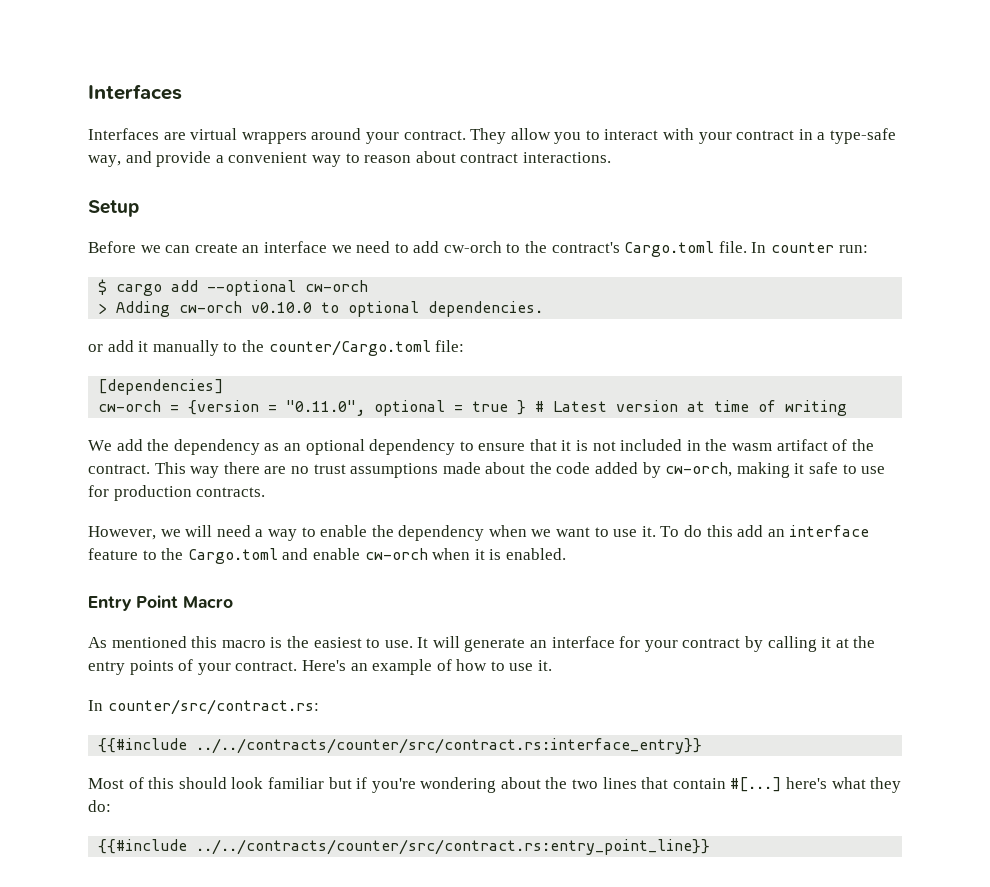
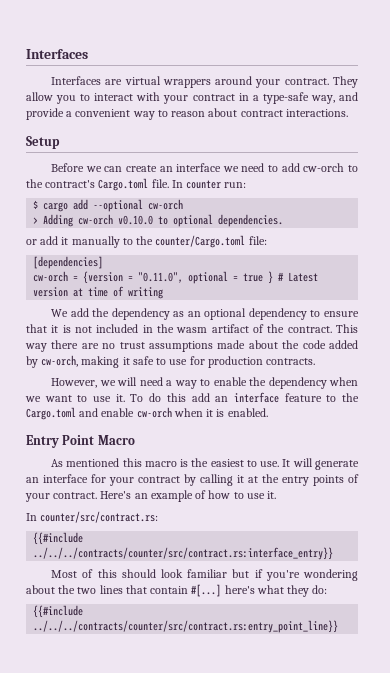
- {{#include ../../contracts/counter/src/contract.rs:interface_entry}}
+ {{#include ../../../contracts/counter/src/contract.rs:interface_entry}}
- {{#include ../../contracts/counter/src/contract.rs:entry_point_line}}
+ {{#include ../../../contracts/counter/src/contract.rs:entry_point_line}}

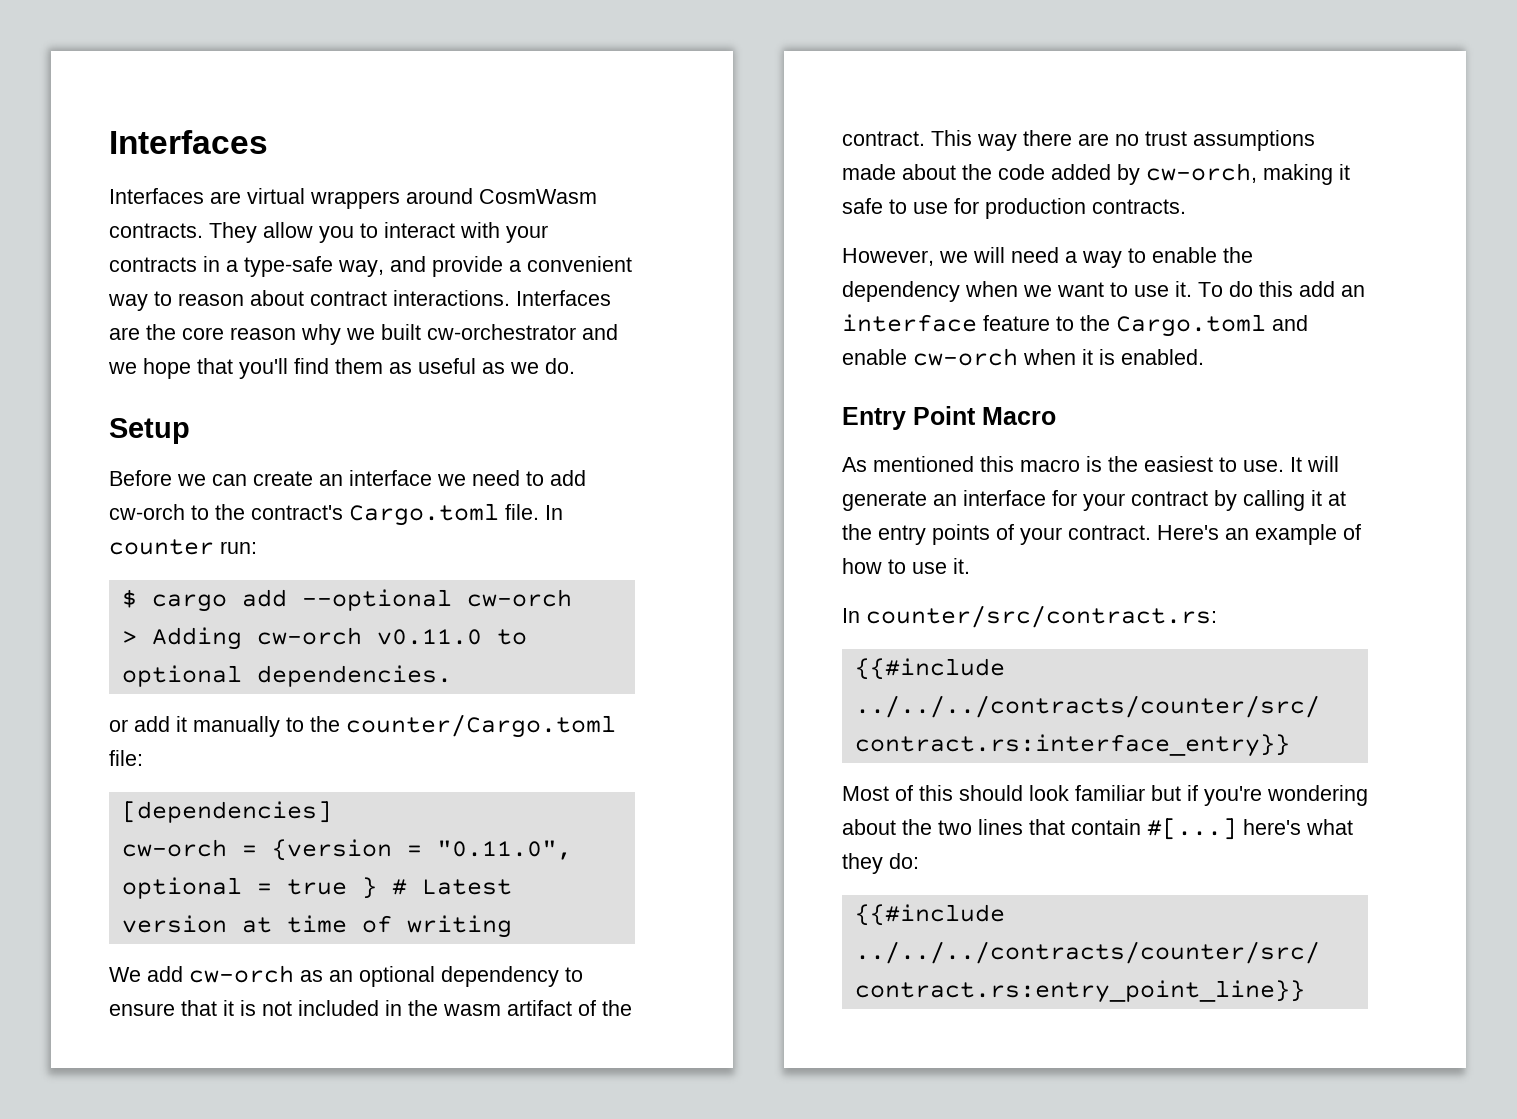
- Interfaces are virtual wrappers around your contract.
+ Interfaces are virtual wrappers around CosmWasm contracts.
- They allow you to interact with your contract in a type-safe way, and provide a convenient way to reason about contract interactions.
+ They allow you to interact with your contracts in a type-safe way, and provide a convenient way to reason about contract interactions. Interfaces are the core reason why we built cw-orchestrator and we hope that you'll find them as useful as we do.
- > Adding cw-orch v0.10.0 to optional dependencies.
+ > Adding cw-orch v0.11.0 to optional dependencies.
- We add the dependency as an optional dependency to ensure that it is not included in the wasm artifact of the contract.
+ We add cw-orch as an optional dependency to ensure that it is not included in the wasm artifact of the contract.

